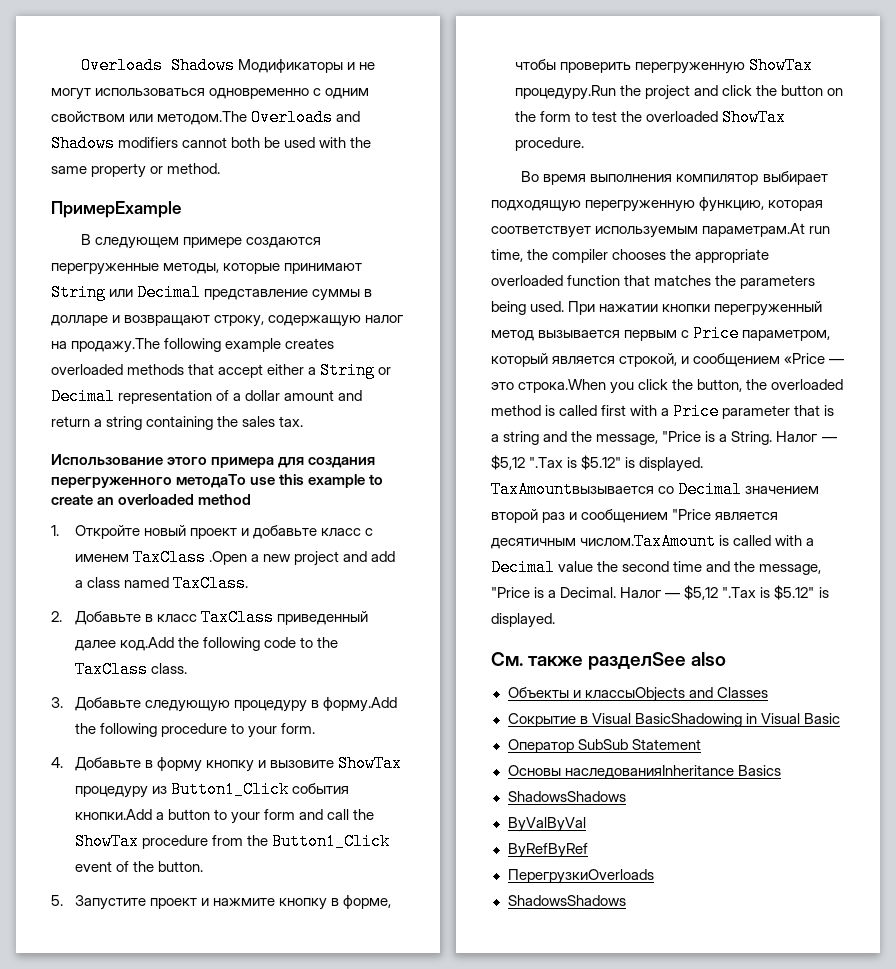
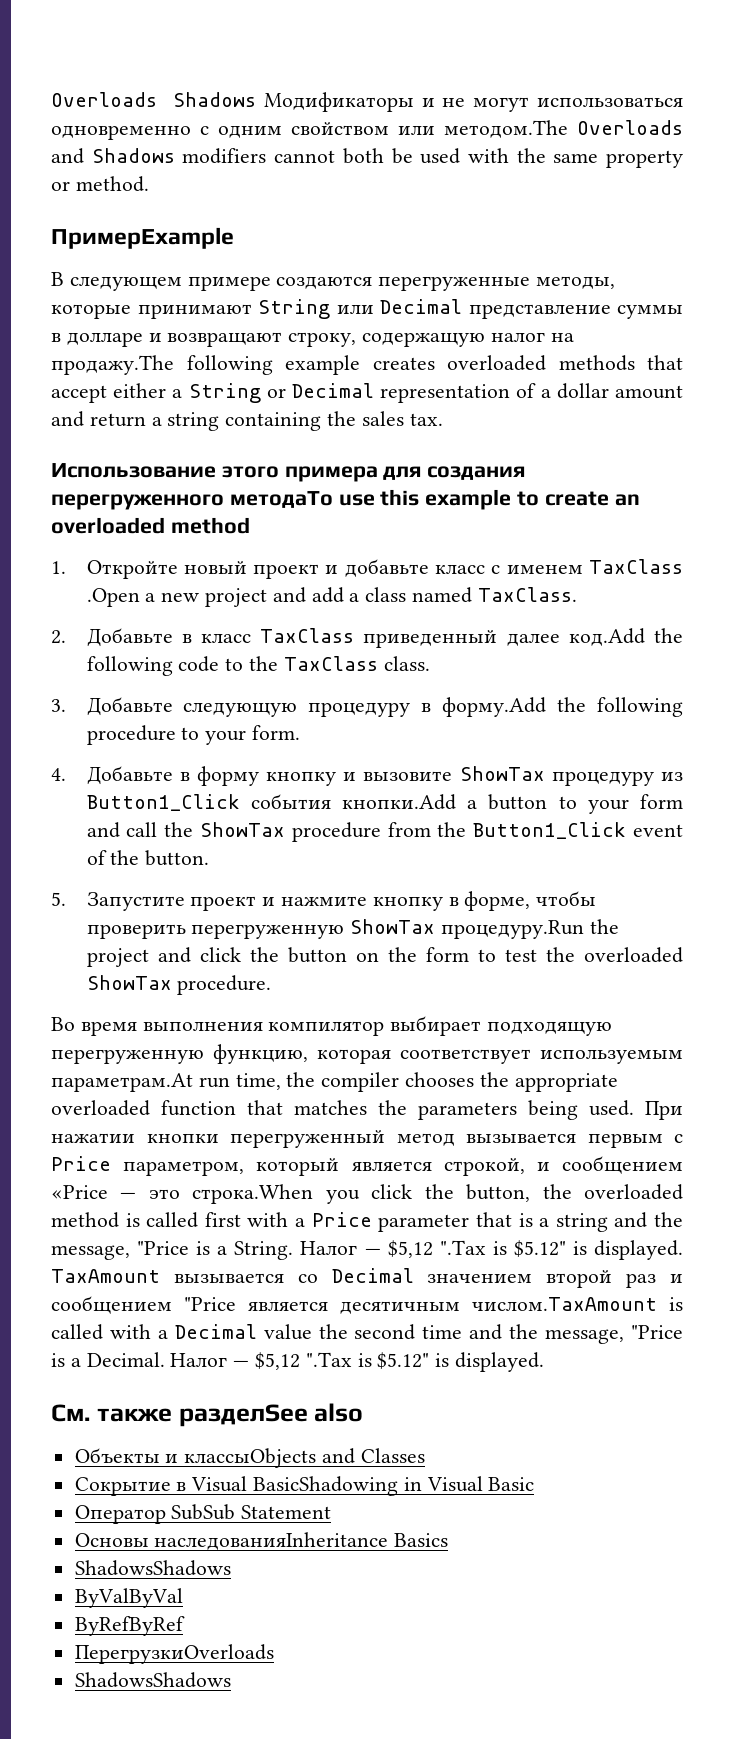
- TaxAmountвызывается со Decimal значением второй раз и сообщением "Price является десятичным числом.TaxAmount is called with a Decimal value the second time and the message, "Price is a Decimal.
+ TaxAmount вызывается со Decimal значением второй раз и сообщением "Price является десятичным числом.TaxAmount is called with a Decimal value the second time and the message, "Price is a Decimal.

